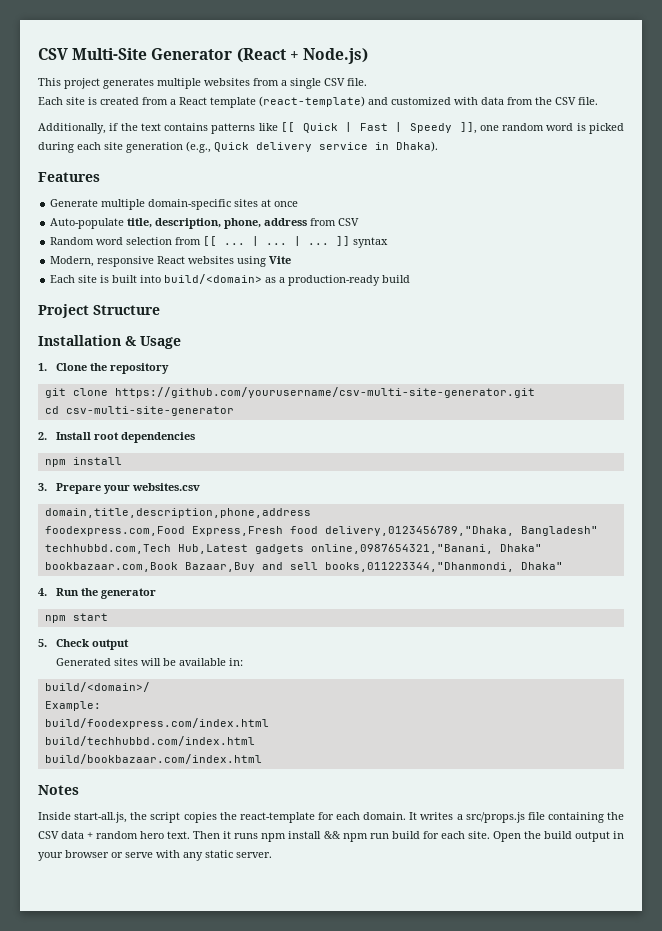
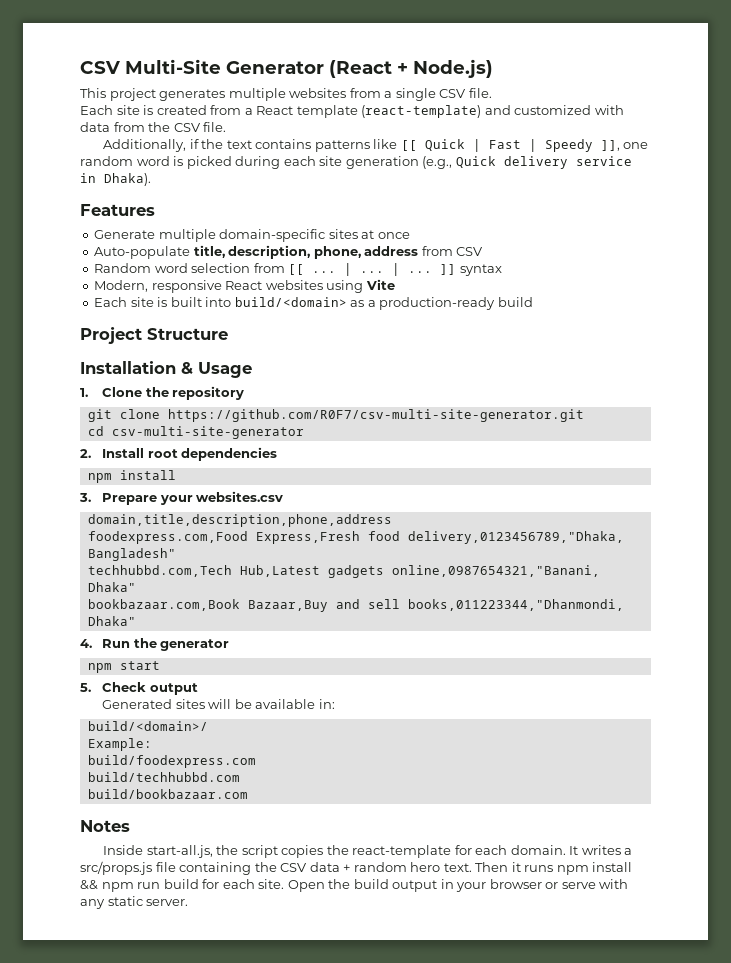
- git clone https://github.com/yourusername/csv-multi-site-generator.git
+ git clone https://github.com/R0F7/csv-multi-site-generator.git
- build/foodexpress.com/index.html
- build/techhubbd.com/index.html
- build/bookbazaar.com/index.html
+ build/foodexpress.com
+ build/techhubbd.com
+ build/bookbazaar.com

